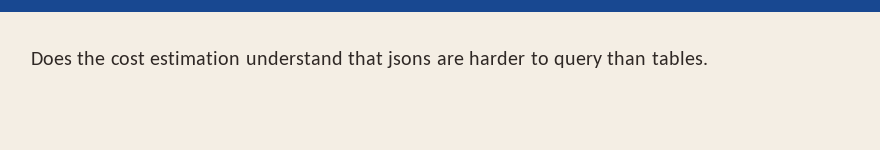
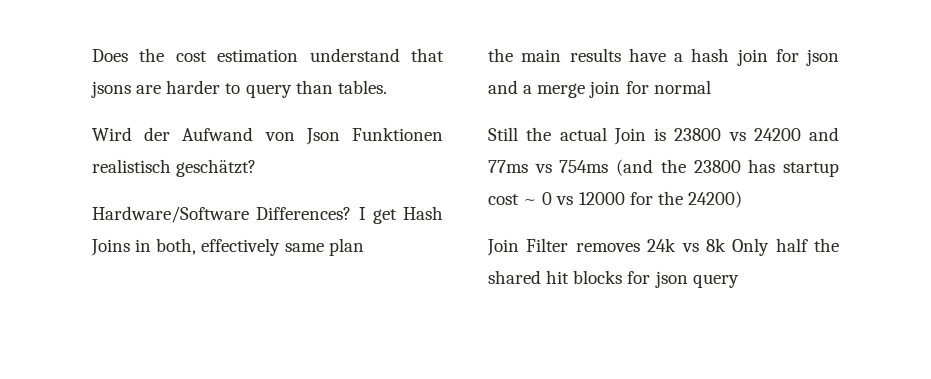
+ Wird der Aufwand von Json Funktionen realistisch geschätzt?
+ Hardware/Software Differences? I get Hash Joins in both, effectively same plan
+ the main results have a hash join for json and a merge join for normal
+ Still the actual Join is 23800 vs 24200 and 77ms vs 754ms (and the 23800 has startup cost ~ 0 vs 12000 for the 24200)
+ Join Filter removes 24k vs 8k Only half the shared hit blocks for json query

